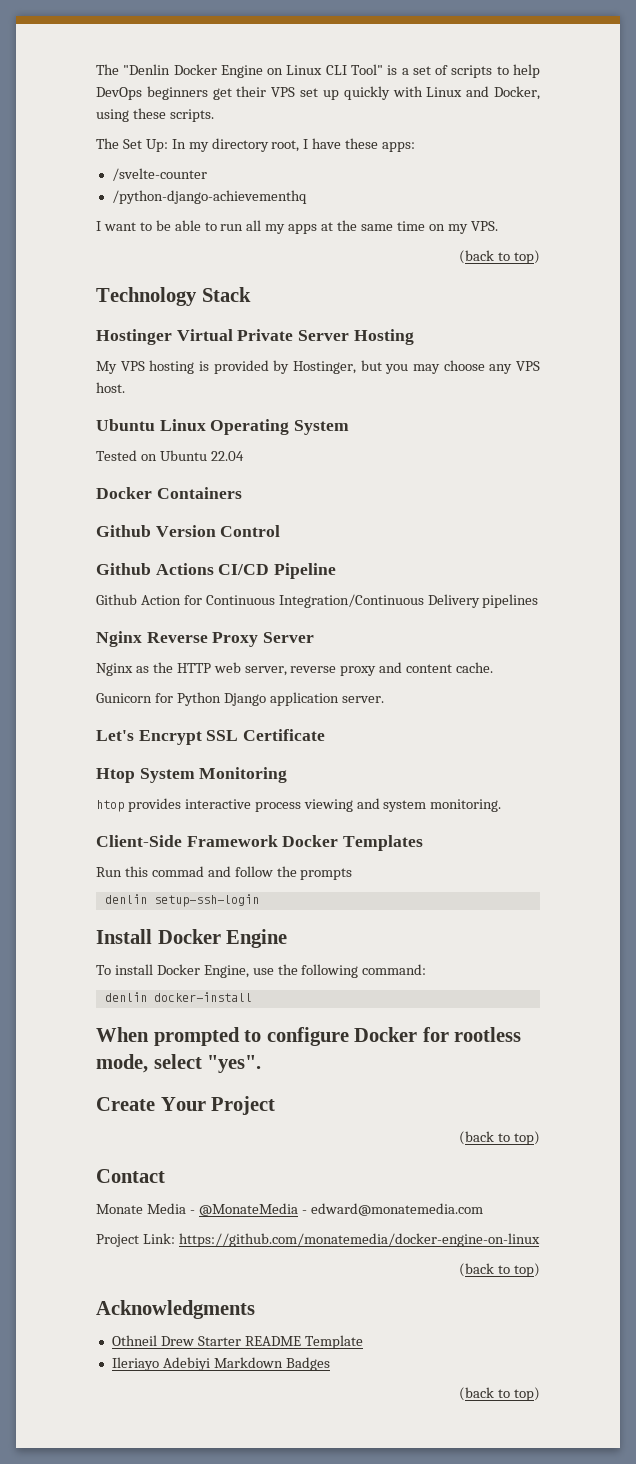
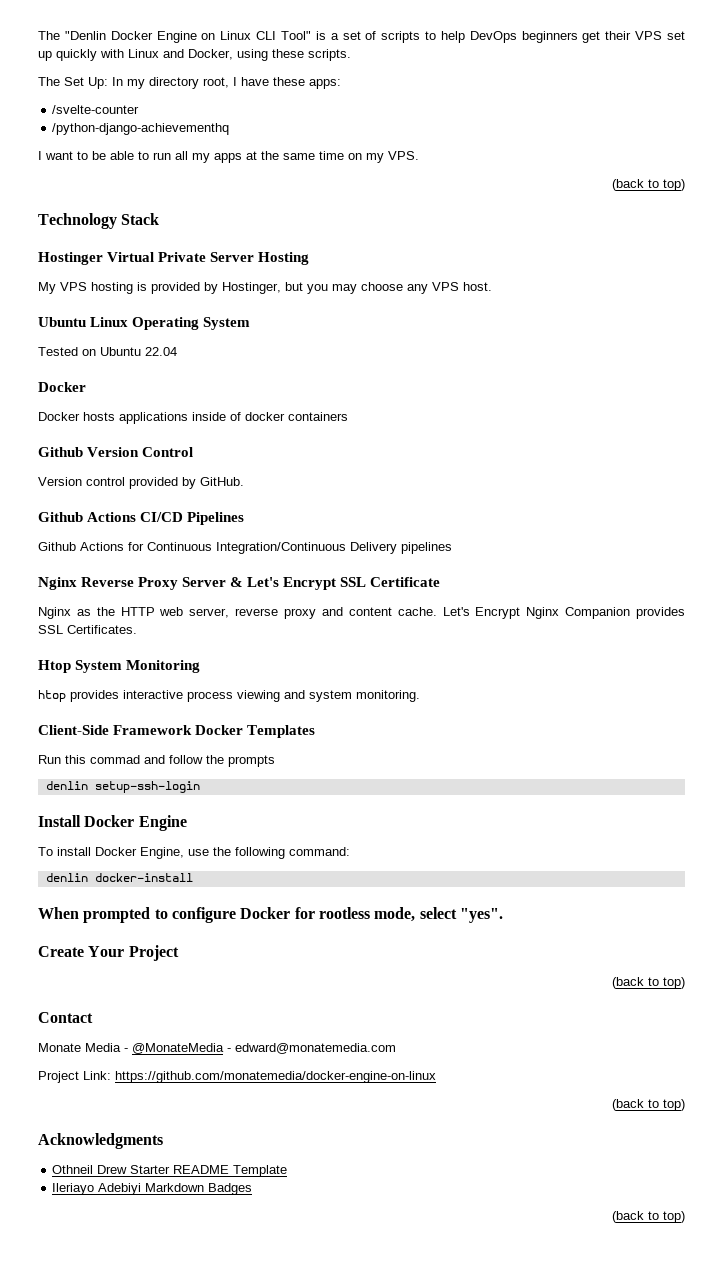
  Tested on Ubuntu 22.04
- Docker Containers
+ Docker
+ Docker hosts applications inside of docker containers
  Github Version Control
+ Version control provided by GitHub.
- Github Actions CI/CD Pipeline
- Github Action for Continuous Integration/Continuous Delivery pipelines
+ Github Actions CI/CD Pipelines
+ Github Actions for Continuous Integration/Continuous Delivery pipelines
- Nginx Reverse Proxy Server
+ Nginx Reverse Proxy Server & Let's Encrypt SSL Certificate
- Nginx as the HTTP web server, reverse proxy and content cache.
- Gunicorn for Python Django application server.
- Let's Encrypt SSL Certificate
+ Nginx as the HTTP web server, reverse proxy and content cache. Let's Encrypt Nginx Companion provides SSL Certificates.

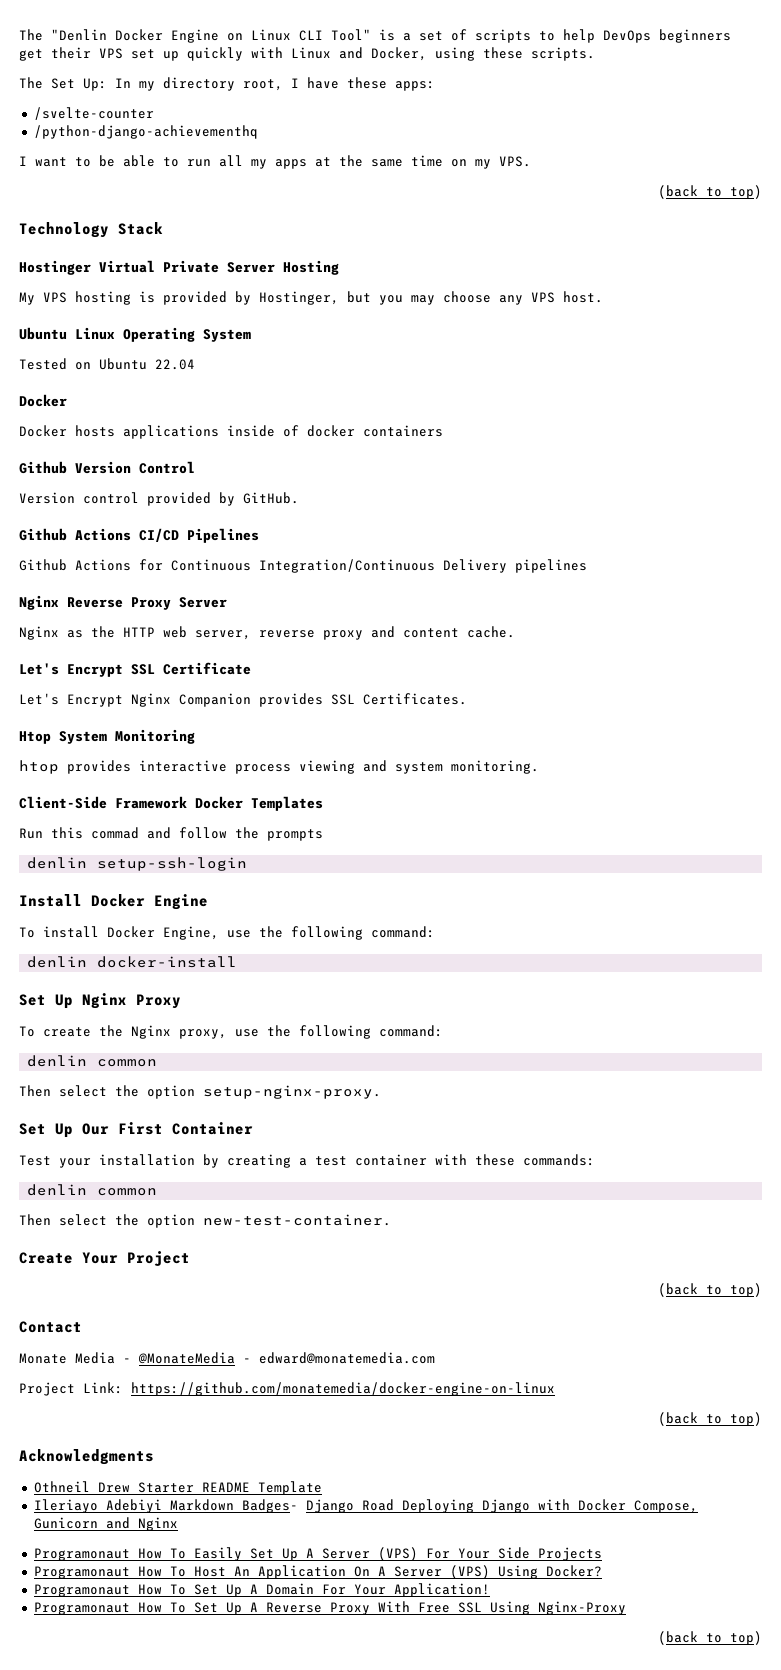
- Nginx Reverse Proxy Server & Let's Encrypt SSL Certificate
+ Nginx Reverse Proxy Server
- Nginx as the HTTP web server, reverse proxy and content cache. Let's Encrypt Nginx Companion provides SSL Certificates.
+ Nginx as the HTTP web server, reverse proxy and content cache.
+ Let's Encrypt SSL Certificate
+ Let's Encrypt Nginx Companion provides SSL Certificates.
- When prompted to configure Docker for rootless mode, select "yes".
+ Set Up Nginx Proxy
+ To create the Nginx proxy, use the following command:
+ denlin common
+ Then select the option setup-nginx-proxy.
+ Set Up Our First Container
+ Test your installation by creating a test container with these commands:
+ denlin common
+ Then select the option new-test-container.
- Ileriayo Adebiyi Markdown Badges
+ Ileriayo Adebiyi Markdown Badges- Django Road Deploying Django with Docker Compose, Gunicorn and Nginx
+ Programonaut How To Easily Set Up A Server (VPS) For Your Side Projects
+ Programonaut How To Host An Application On A Server (VPS) Using Docker?
+ Programonaut How To Set Up A Domain For Your Application!
+ Programonaut How To Set Up A Reverse Proxy With Free SSL Using Nginx-Proxy

